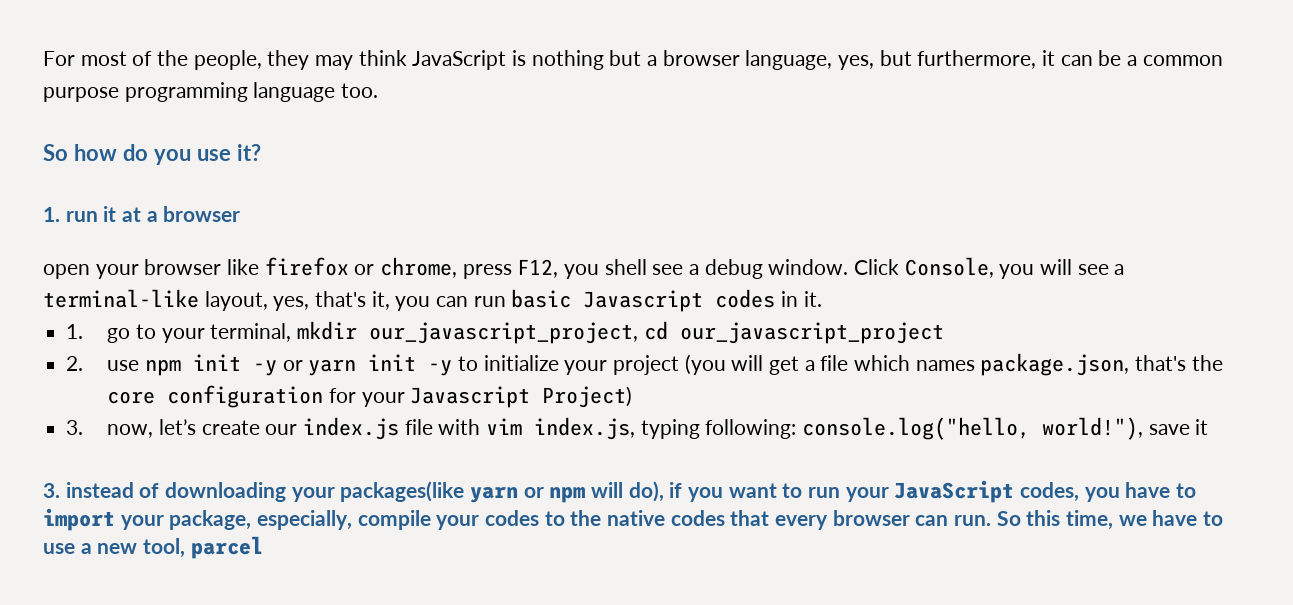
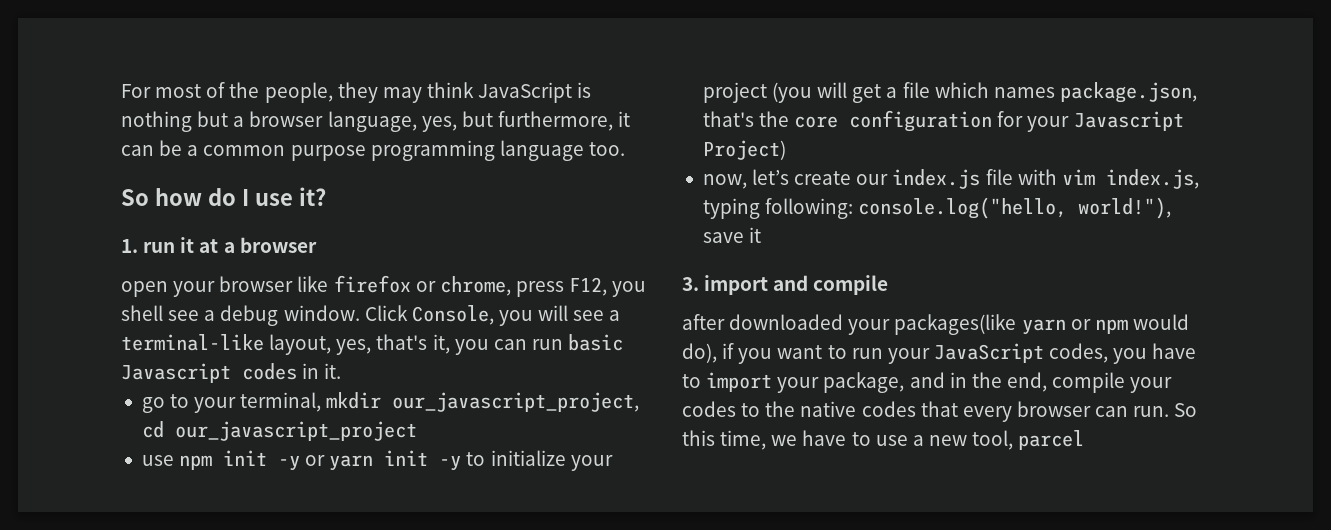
- So how do you use it?
+ So how do I use it?
- 1. go to your terminal, mkdir our_javascript_project, cd our_javascript_project
+ go to your terminal, mkdir our_javascript_project, cd our_javascript_project
- 2. use npm init -y or yarn init -y to initialize your project (you will get a file which names package.json, that's the core configuration for your Javascript Project)
+ use npm init -y or yarn init -y to initialize your project (you will get a file which names package.json, that's the core configuration for your Javascript Project)
- 3. now, let’s create our index.js file with vim index.js, typing following: console.log("hello, world!"), save it
+ now, let’s create our index.js file with vim index.js, typing following: console.log("hello, world!"), save it
- 3. instead of downloading your packages(like yarn or npm will do), if you want to run your JavaScript codes, you have to import your package, especially, compile your codes to the native codes that every browser can run.
+ 3. import and compile
+ after downloaded your packages(like yarn or npm would do), if you want to run your JavaScript codes, you have to import your package, and in the end, compile your codes to the native codes that every browser can run.

